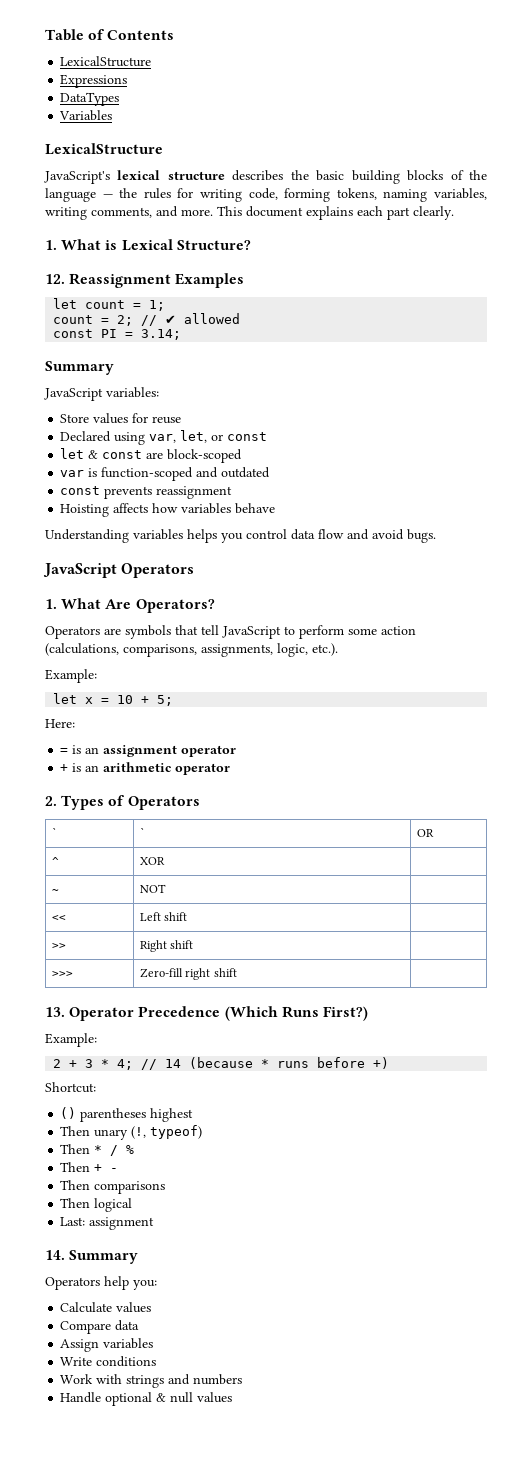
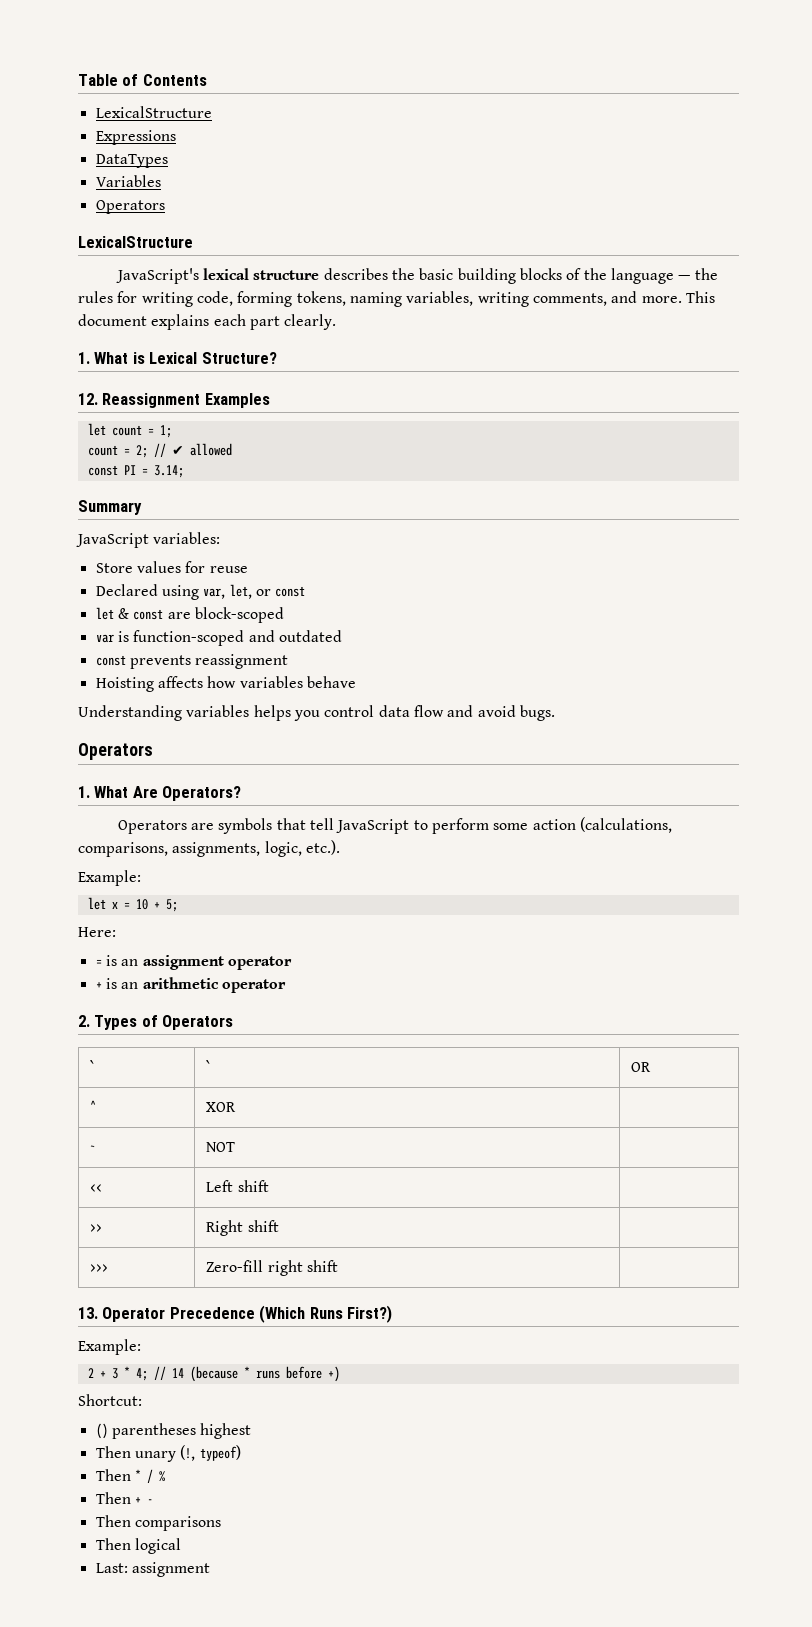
  Variables
+ Operators
  Understanding variables helps you control data flow and avoid bugs.
- JavaScript Operators
+ Operators
- 14. Summary
- Operators help you:
- Calculate values
- Compare data
- Assign variables
- Write conditions
- Work with strings and numbers
- Handle optional & null values

